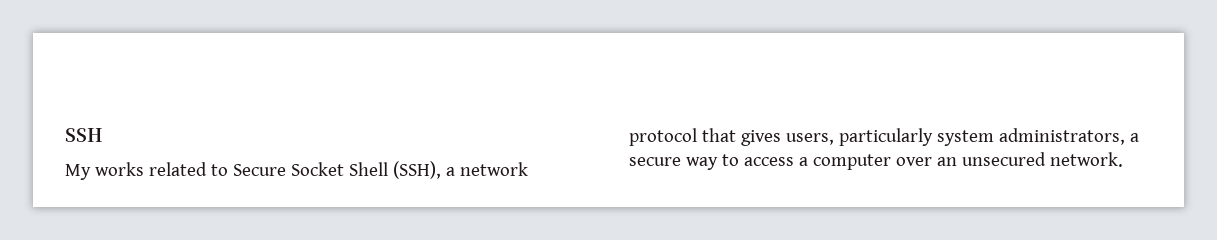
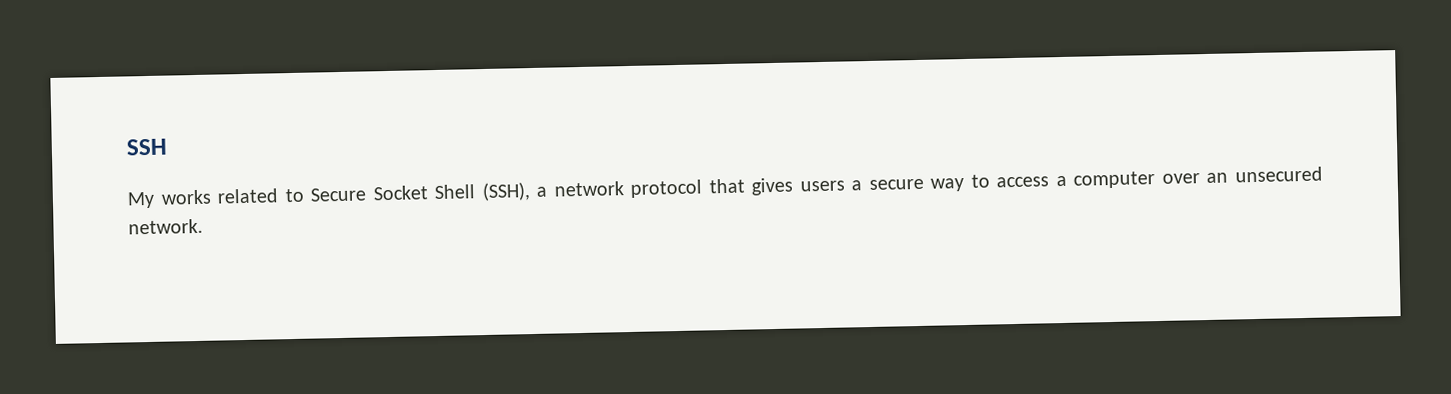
- My works related to Secure Socket Shell (SSH), a network protocol that gives users, particularly system administrators, a secure way to access a computer over an unsecured network.
+ My works related to Secure Socket Shell (SSH), a network protocol that gives users a secure way to access a computer over an unsecured network.

